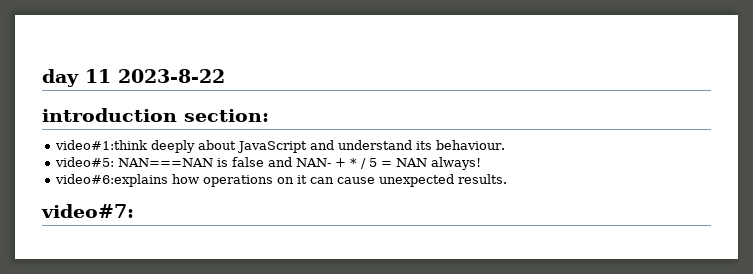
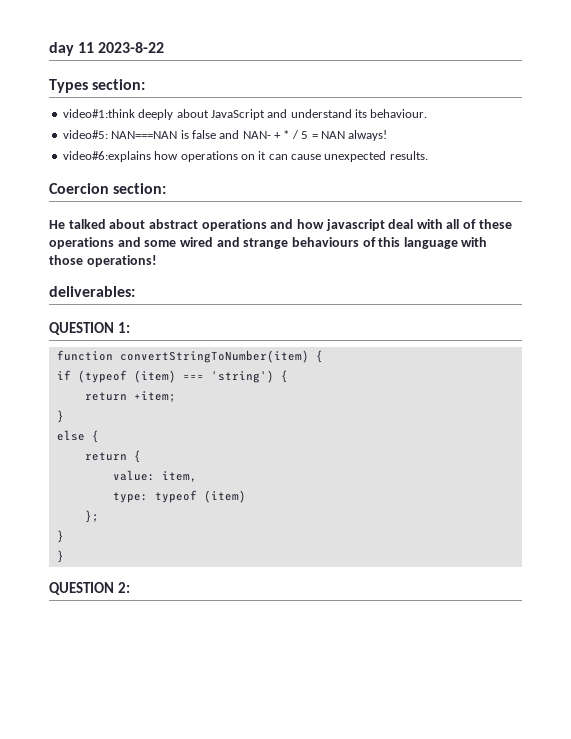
- introduction section:
+ Types section:
- video#7:
+ Coercion section:
+ He talked about abstract operations and how javascript deal with all of these operations and some wired and strange behaviours of this language with those operations!
+ deliverables:
+ QUESTION 1:
+ function convertStringToNumber(item) {
+ if (typeof (item) === 'string') {
+ return +item;
+ }
+ else {
+ return {
+ value: item,
+ type: typeof (item)
+ };
+ }
+ }
+ QUESTION 2:

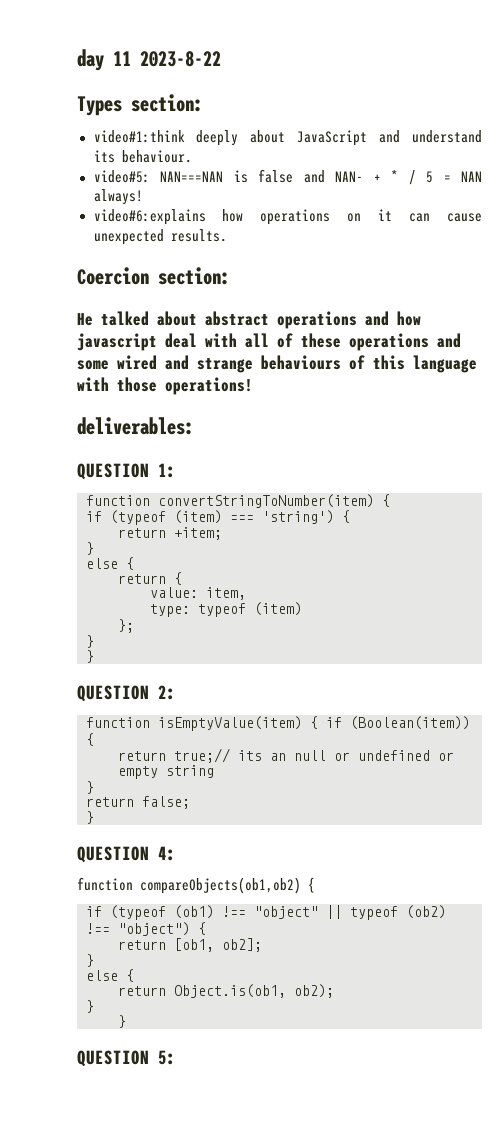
+ function isEmptyValue(item) { if (Boolean(item)) {
+ return true;// its an null or undefined or empty string
+ }
+ return false;
+ }
+ QUESTION 4:
+ function compareObjects(ob1,ob2) {
+ if (typeof (ob1) !== "object" || typeof (ob2) !== "object") {
+ return [ob1, ob2];
+ }
+ else {
+ return Object.is(ob1, ob2);
+ }
+ }
+ QUESTION 5:

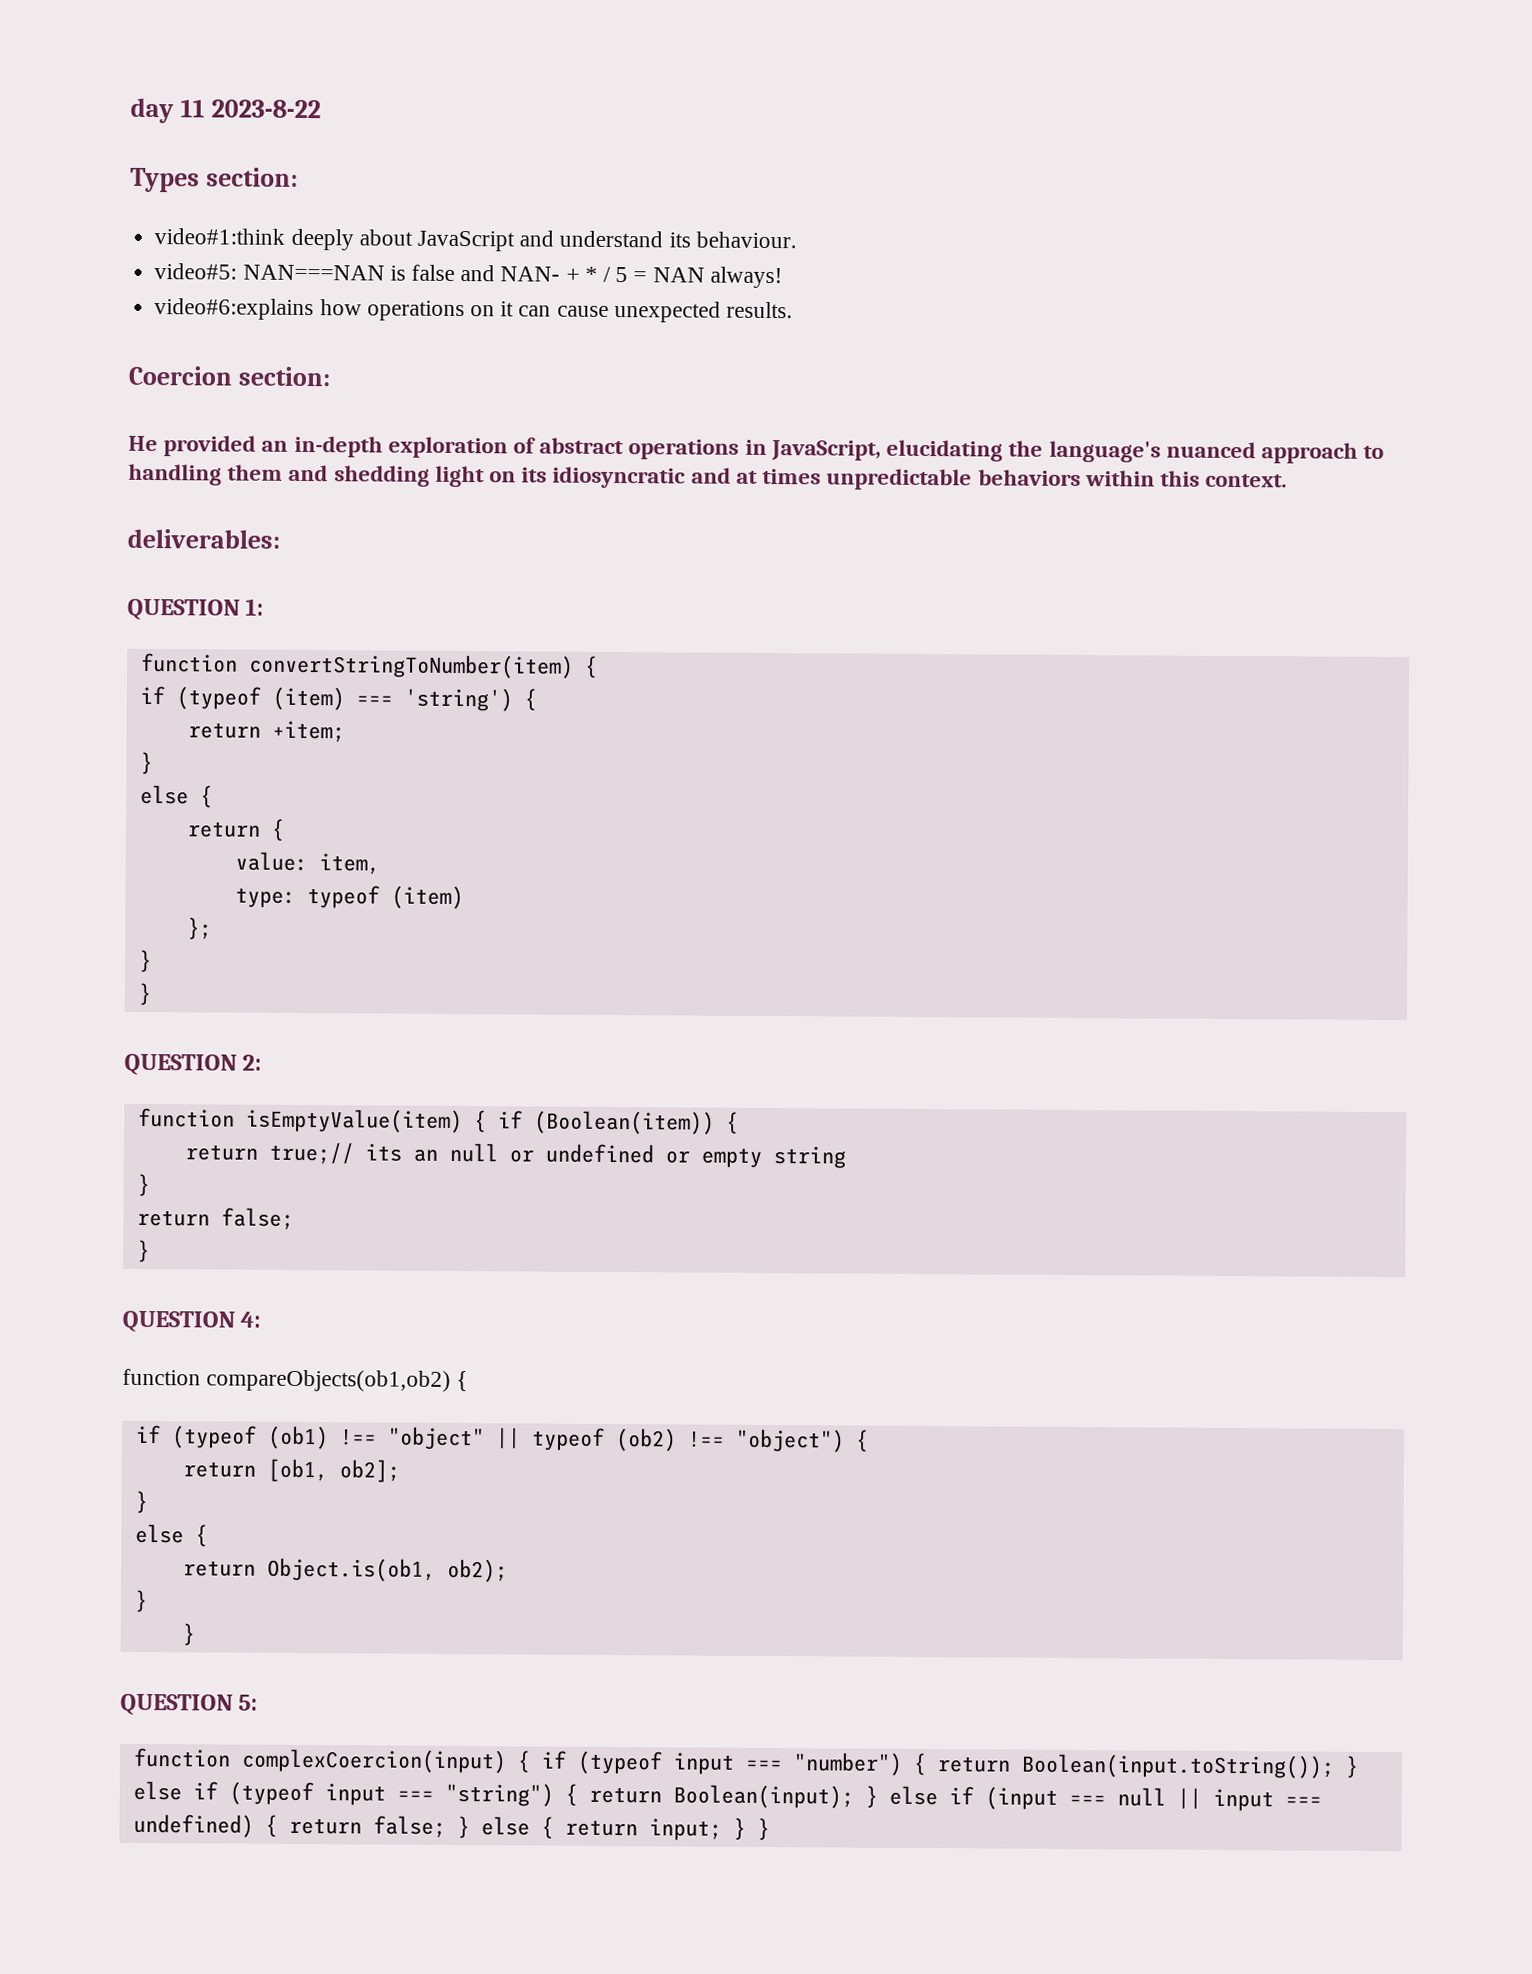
- He talked about abstract operations and how javascript deal with all of these operations and some wired and strange behaviours of this language with those operations!
+ He provided an in-depth exploration of abstract operations in JavaScript, elucidating the language's nuanced approach to handling them and shedding light on its idiosyncratic and at times unpredictable behaviors within this context.
+ function complexCoercion(input) { if (typeof input === "number") { return Boolean(input.toString()); } else if (typeof input === "string") { return Boolean(input); } else if (input === null || input === undefined) { return false; } else { return input; } }

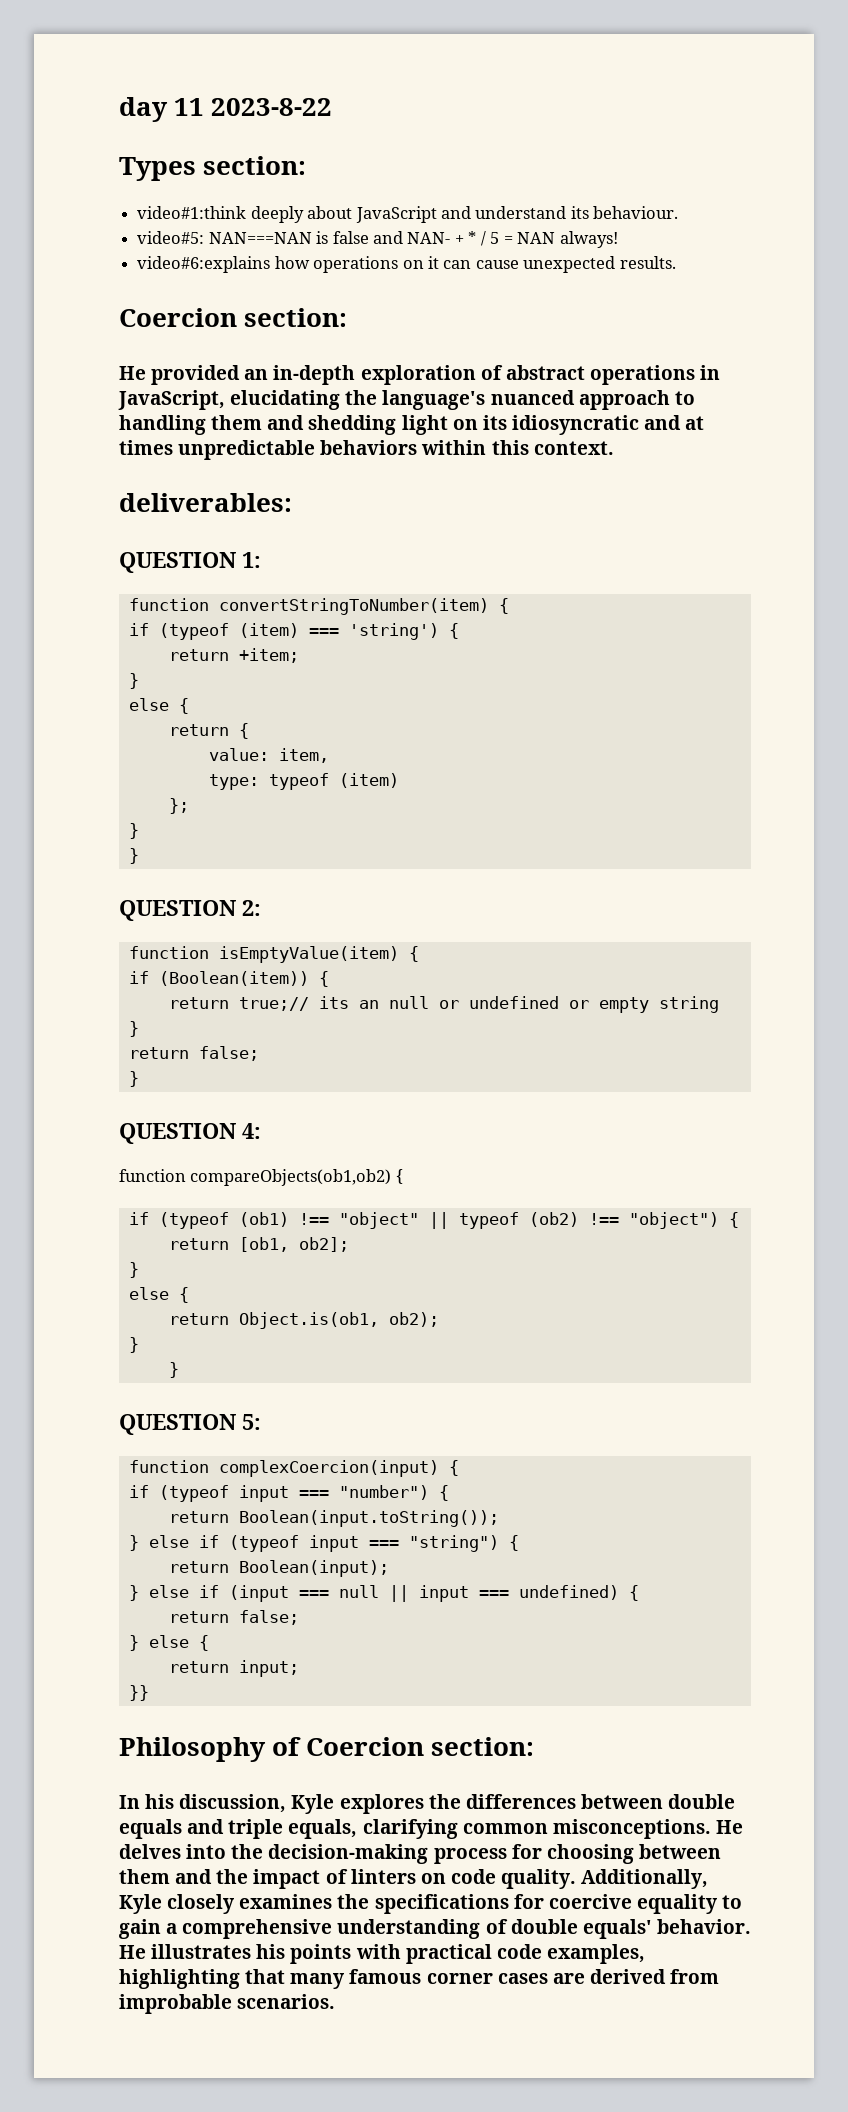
- function isEmptyValue(item) { if (Boolean(item)) {
+ function isEmptyValue(item) {
+ if (Boolean(item)) {
- function complexCoercion(input) { if (typeof input === "number") { return Boolean(input.toString()); } else if (typeof input === "string") { return Boolean(input); } else if (input === null || input === undefined) { return false; } else { return input; } }
+ function complexCoercion(input) {
+ if (typeof input === "number") {
+ return Boolean(input.toString());
+ } else if (typeof input === "string") {
+ return Boolean(input);
+ } else if (input === null || input === undefined) {
+ return false;
+ } else {
+ return input;
+ }}
+ Philosophy of Coercion section:
+ In his discussion, Kyle explores the differences between double equals and triple equals, clarifying common misconceptions. He delves into the decision-making process for choosing between them and the impact of linters on code quality. Additionally, Kyle closely examines the specifications for coercive equality to gain a comprehensive understanding of double equals' behavior. He illustrates his points with practical code examples, highlighting that many famous corner cases are derived from improbable scenarios.

